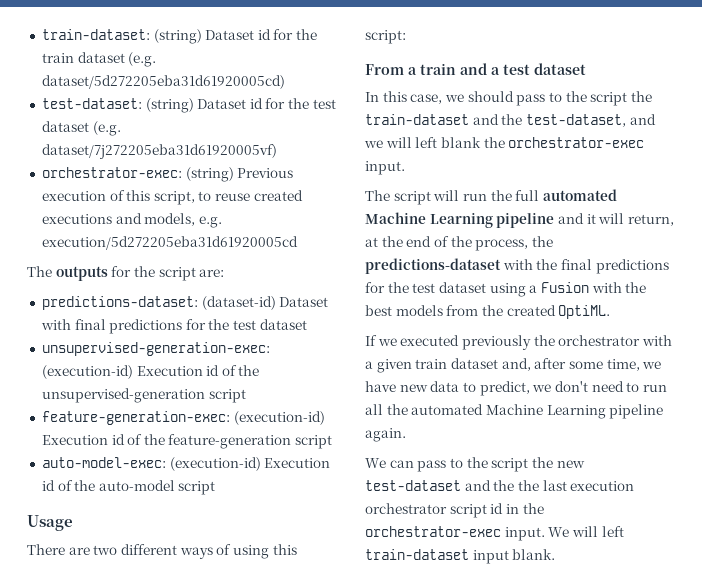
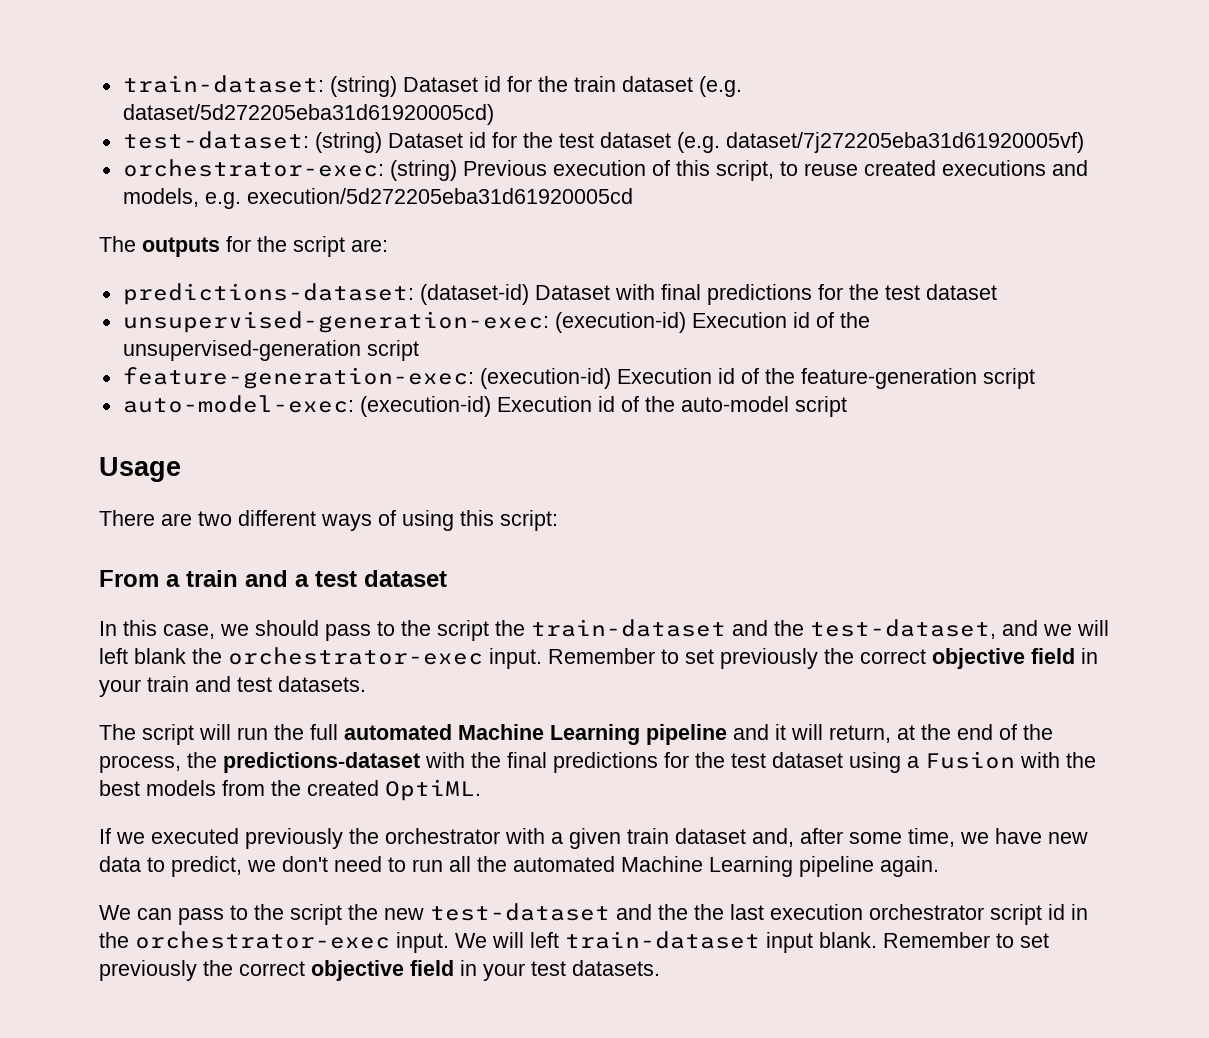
+ Remember to set previously the correct objective field in your train and test datasets.
+ Remember to set previously the correct objective field in your test datasets.

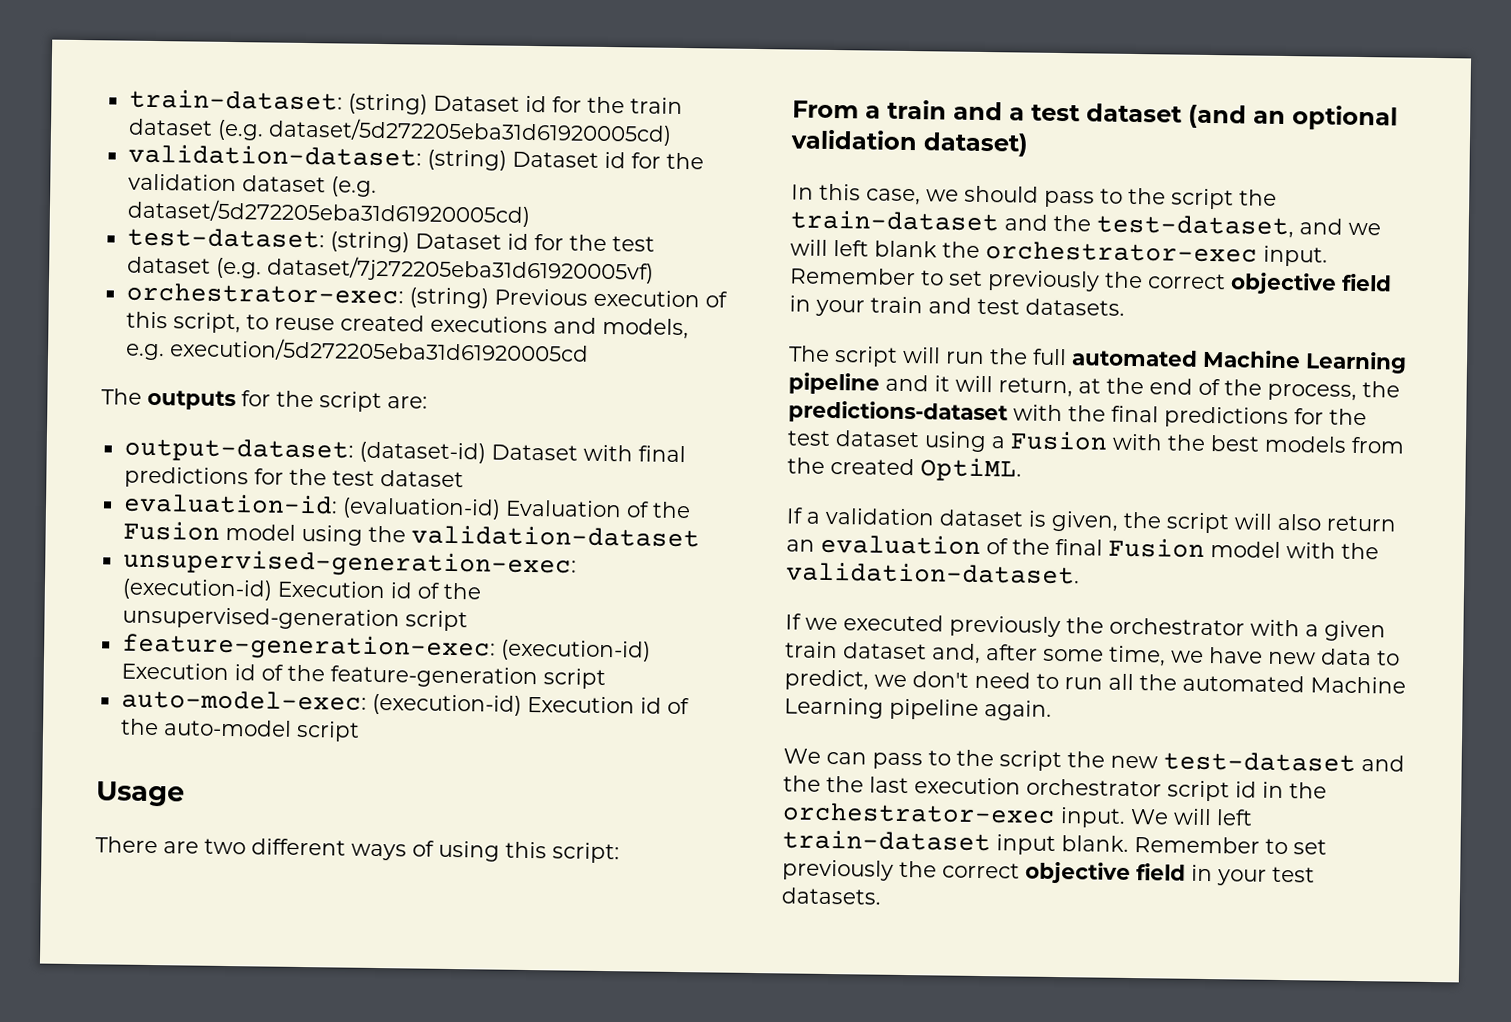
+ validation-dataset: (string) Dataset id for the validation dataset (e.g. dataset/5d272205eba31d61920005cd)
- predictions-dataset: (dataset-id) Dataset with final predictions for the test dataset
+ output-dataset: (dataset-id) Dataset with final predictions for the test dataset
+ evaluation-id: (evaluation-id) Evaluation of the Fusion model using the validation-dataset
- From a train and a test dataset
+ From a train and a test dataset (and an optional validation dataset)
+ If a validation dataset is given, the script will also return an evaluation of the final Fusion model with the validation-dataset.

